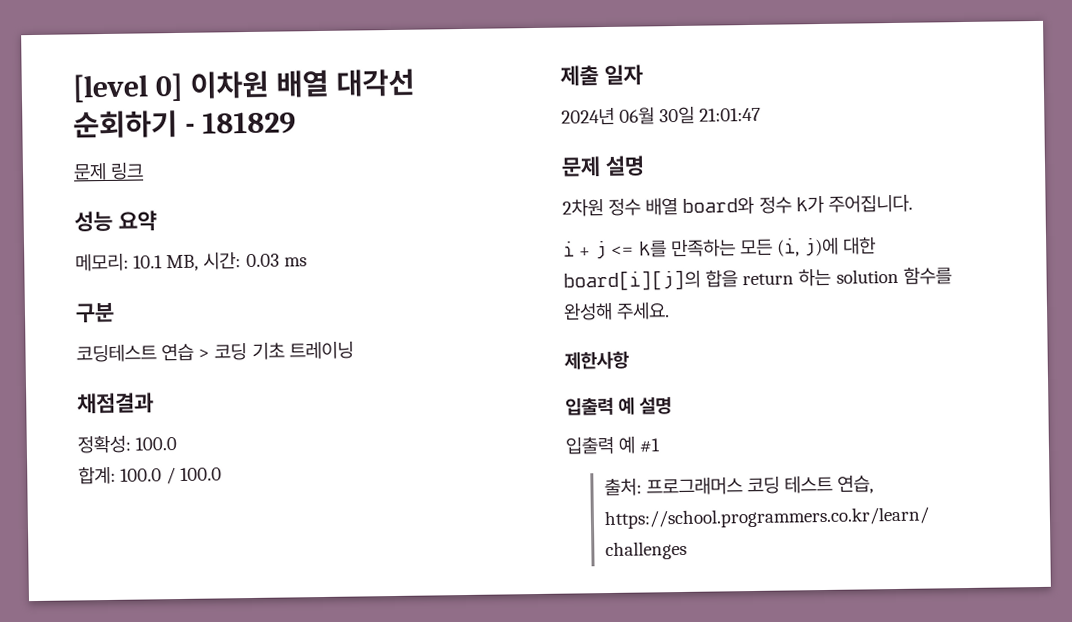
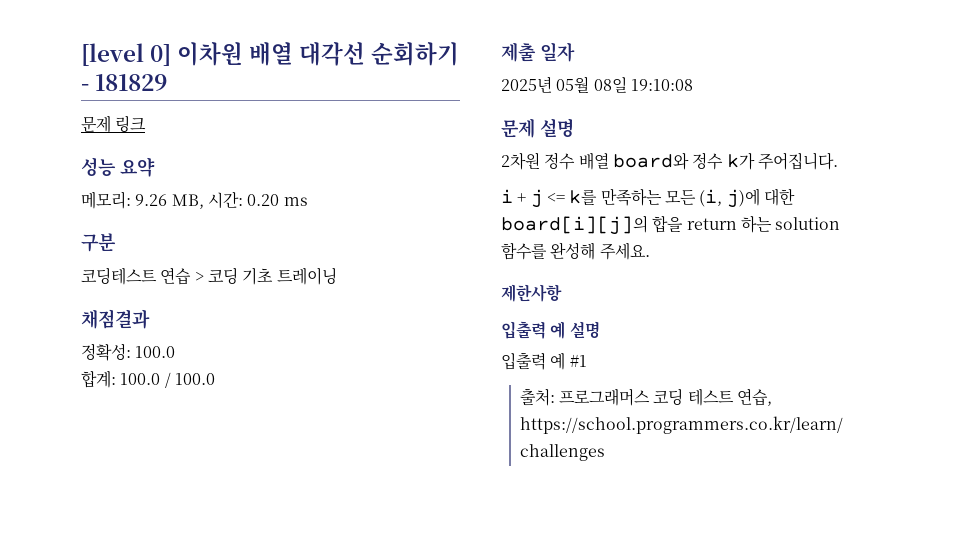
- 메모리: 10.1 MB, 시간: 0.03 ms
+ 메모리: 9.26 MB, 시간: 0.20 ms
- 2024년 06월 30일 21:01:47
+ 2025년 05월 08일 19:10:08

